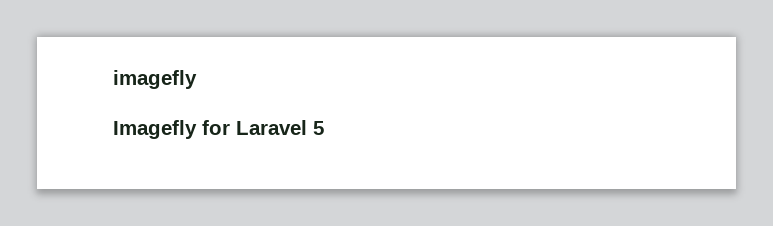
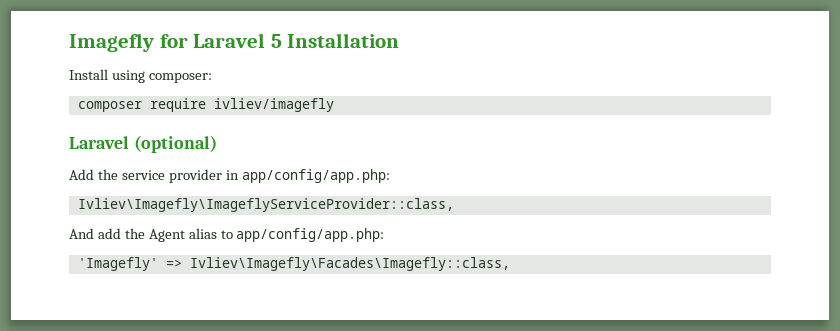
- imagefly
- Imagefly for Laravel 5
+ Imagefly for Laravel 5 Installation
+ Install using composer:
+ composer require ivliev/imagefly
+ Laravel (optional)
+ Add the service provider in app/config/app.php:
+ Ivliev\Imagefly\ImageflyServiceProvider::class,
+ And add the Agent alias to app/config/app.php:
+ 'Imagefly' => Ivliev\Imagefly\Facades\Imagefly::class,

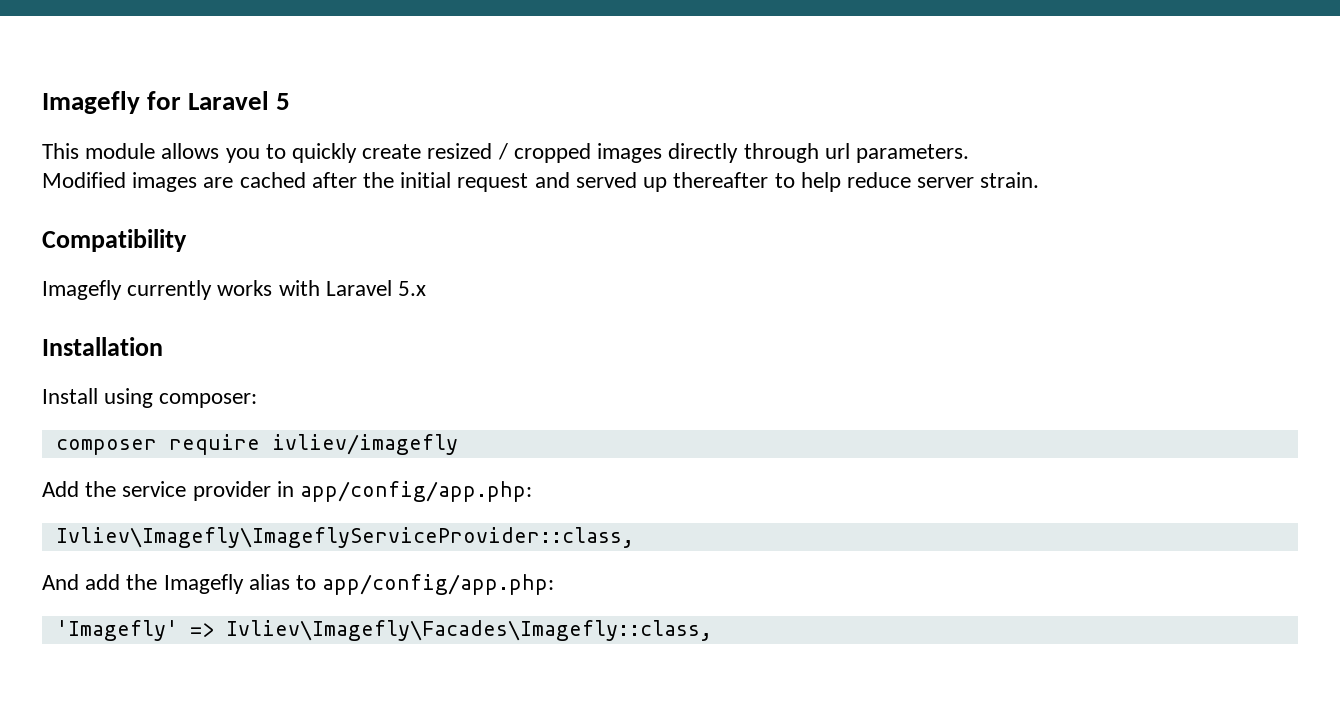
- Imagefly for Laravel 5 Installation
+ Imagefly for Laravel 5
+ This module allows you to quickly create resized / cropped images directly through url parameters.
+ Modified images are cached after the initial request and served up thereafter to help reduce server strain.
+ Compatibility
+ Imagefly currently works with Laravel 5.x
+ Installation
- Laravel (optional)
- And add the Agent alias to app/config/app.php:
+ And add the Imagefly alias to app/config/app.php:

